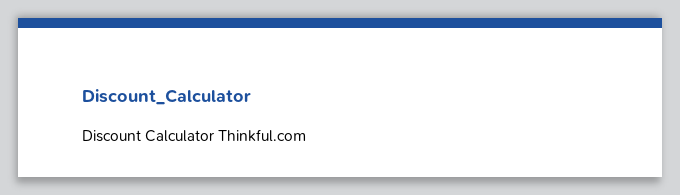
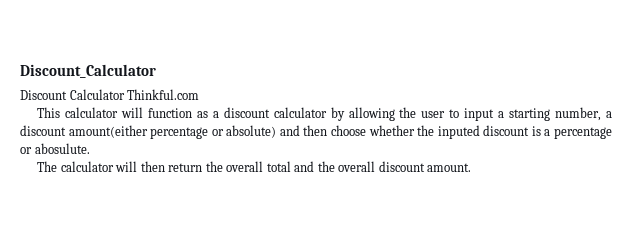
+ This calculator will function as a discount calculator by allowing the user to input a starting number, a discount amount(either percentage or absolute) and then choose whether the inputed discount is a percentage or abosulute.
+ The calculator will then return the overall total and the overall discount amount.

